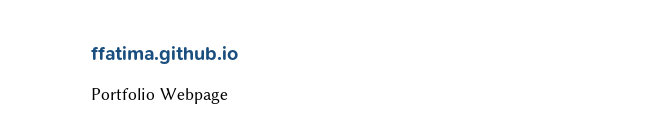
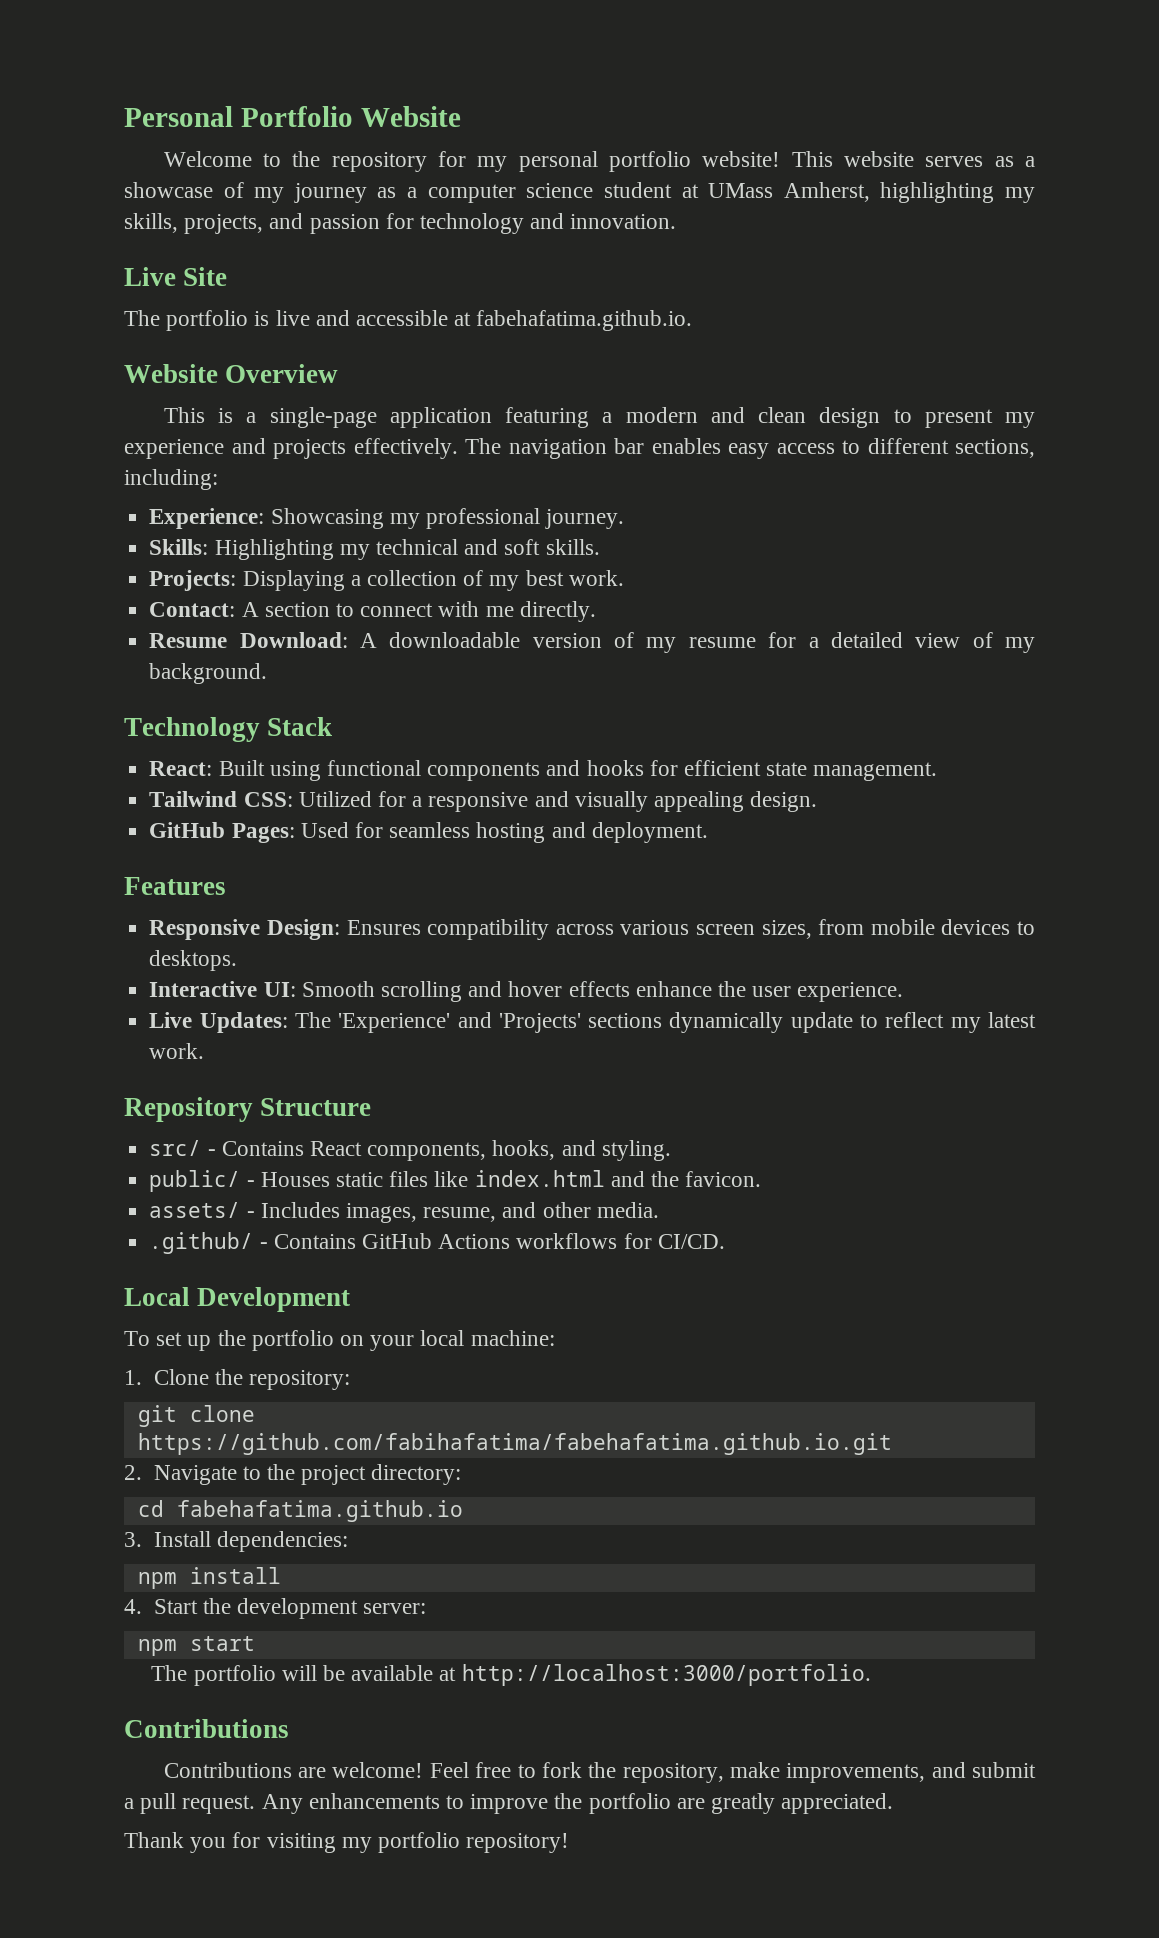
- ffatima.github.io
- Portfolio Webpage
+ Personal Portfolio Website
+ Welcome to the repository for my personal portfolio website! This website serves as a showcase of my journey as a computer science student at UMass Amherst, highlighting my skills, projects, and passion for technology and innovation.
+ Live Site
+ The portfolio is live and accessible at fabehafatima.github.io.
+ Website Overview
+ This is a single-page application featuring a modern and clean design to present my experience and projects effectively. The navigation bar enables easy access to different sections, including:
+ Experience: Showcasing my professional journey.
+ Skills: Highlighting my technical and soft skills.
+ Projects: Displaying a collection of my best work.
+ Contact: A section to connect with me directly.
+ Resume Download: A downloadable version of my resume for a detailed view of my background.
+ Technology Stack
+ React: Built using functional components and hooks for efficient state management.
+ Tailwind CSS: Utilized for a responsive and visually appealing design.
+ GitHub Pages: Used for seamless hosting and deployment.
+ Features
+ Responsive Design: Ensures compatibility across various screen sizes, from mobile devices to desktops.
+ Interactive UI: Smooth scrolling and hover effects enhance the user experience.
+ Live Updates: The 'Experience' and 'Projects' sections dynamically update to reflect my latest work.
+ Repository Structure
+ src/ - Contains React components, hooks, and styling.
+ public/ - Houses static files like index.html and the favicon.
+ assets/ - Includes images, resume, and other media.
+ .github/ - Contains GitHub Actions workflows for CI/CD.
+ Local Development
+ To set up the portfolio on your local machine:
+ 1. Clone the repository:
+ git clone https://github.com/fabihafatima/fabehafatima.github.io.git
+ 2. Navigate to the project directory:
+ cd fabehafatima.github.io
+ 3. Install dependencies:
+ npm install
+ 4. Start the development server:
+ npm start
+ The portfolio will be available at http://localhost:3000/portfolio.
+ Contributions
+ Contributions are welcome! Feel free to fork the repository, make improvements, and submit a pull request. Any enhancements to improve the portfolio are greatly appreciated.
+ Thank you for visiting my portfolio repository!

